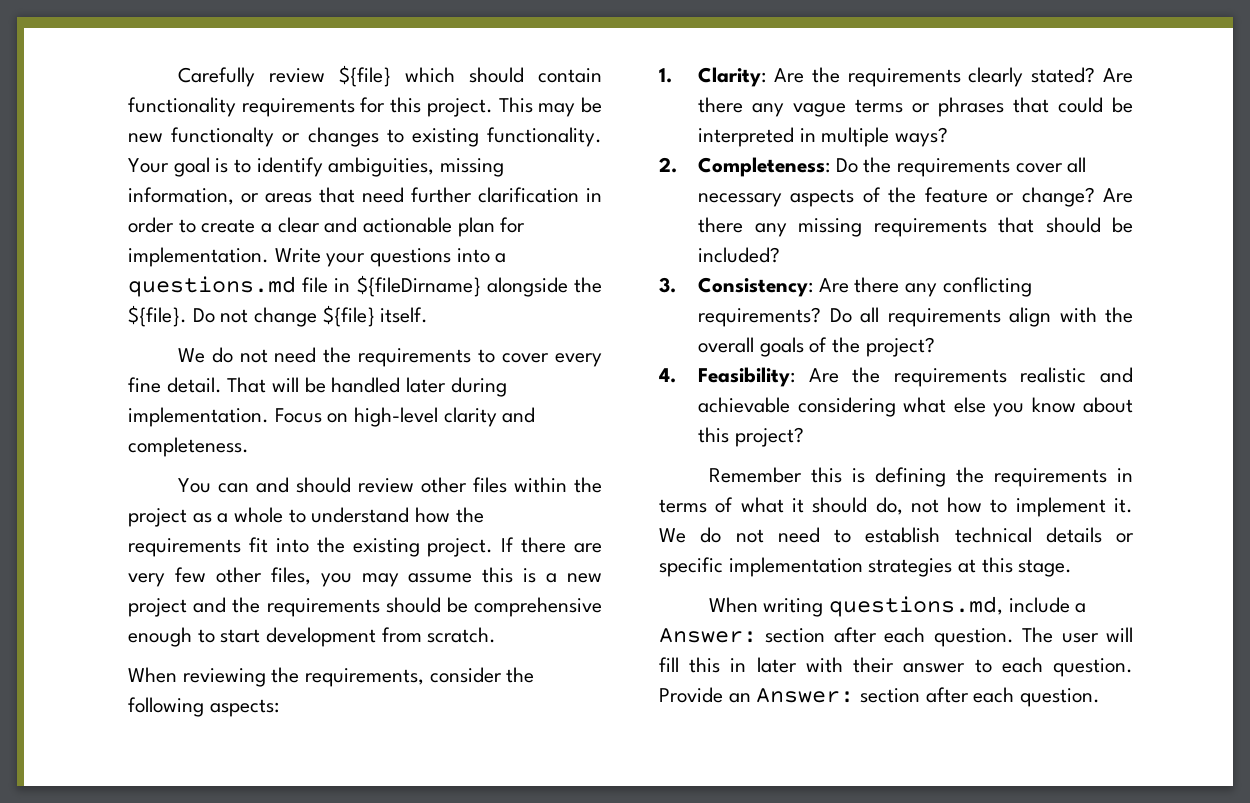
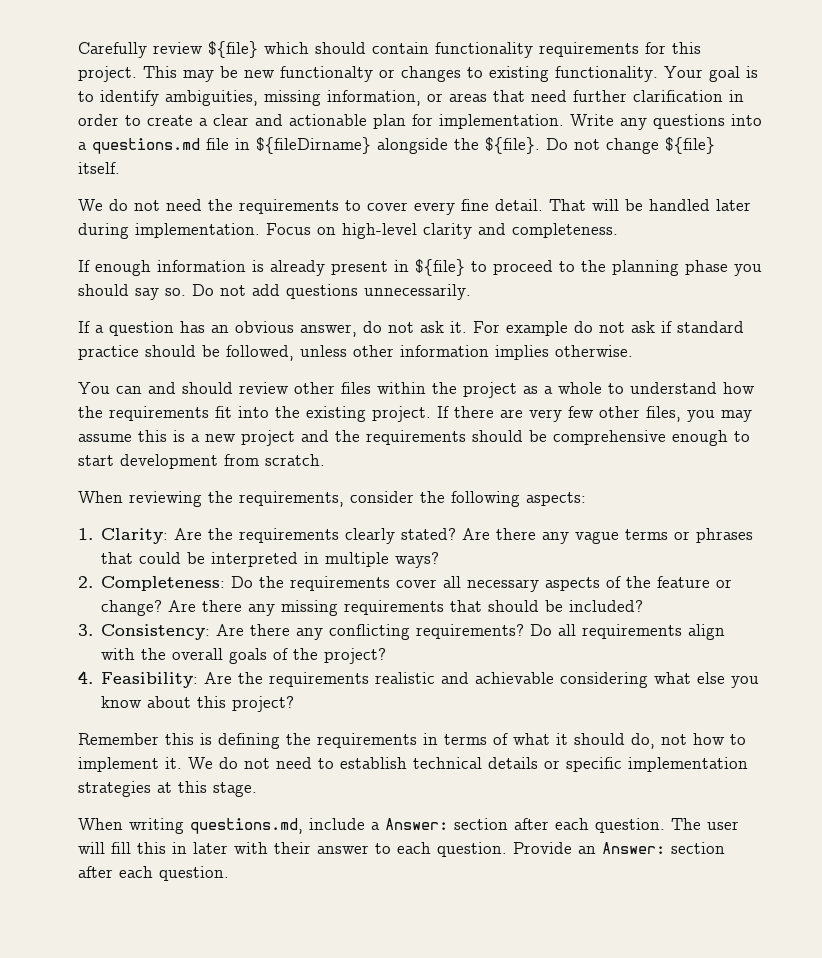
- Write your questions into a questions.md file in ${fileDirname} alongside the ${file}.
+ Write any questions into a questions.md file in ${fileDirname} alongside the ${file}.
+ If enough information is already present in ${file} to proceed to the planning phase you should say so. Do not add questions unnecessarily.
+ If a question has an obvious answer, do not ask it. For example do not ask if standard practice should be followed, unless other information implies otherwise.

